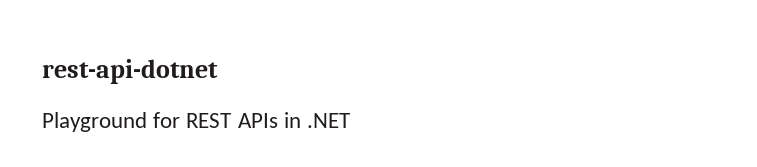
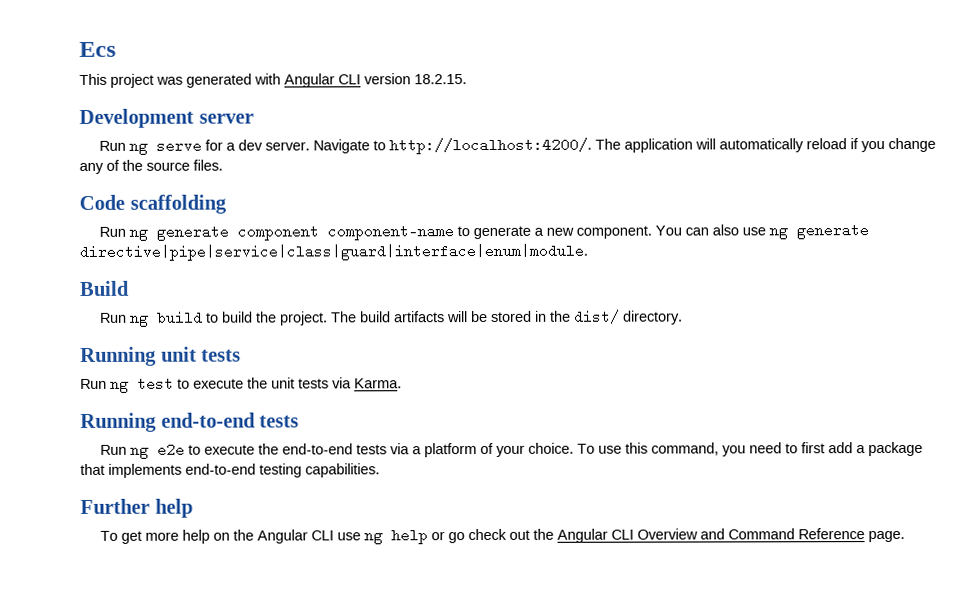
- rest-api-dotnet
- Playground for REST APIs in .NET
+ Ecs
+ This project was generated with Angular CLI version 18.2.15.
+ Development server
+ Run ng serve for a dev server. Navigate to http://localhost:4200/. The application will automatically reload if you change any of the source files.
+ Code scaffolding
+ Run ng generate component component-name to generate a new component. You can also use ng generate directive|pipe|service|class|guard|interface|enum|module.
+ Build
+ Run ng build to build the project. The build artifacts will be stored in the dist/ directory.
+ Running unit tests
+ Run ng test to execute the unit tests via Karma.
+ Running end-to-end tests
+ Run ng e2e to execute the end-to-end tests via a platform of your choice. To use this command, you need to first add a package that implements end-to-end testing capabilities.
+ Further help
+ To get more help on the Angular CLI use ng help or go check out the Angular CLI Overview and Command Reference page.

